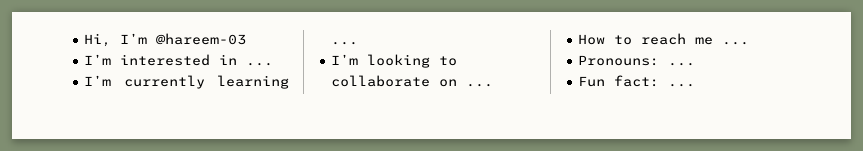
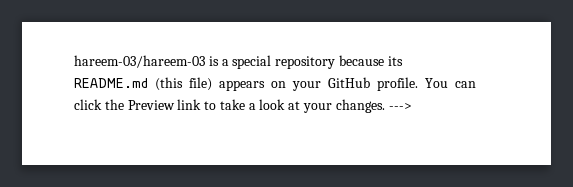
- Hi, I’m @hareem-03
- I’m interested in ...
- I’m currently learning ...
- I’m looking to collaborate on ...
- How to reach me ...
- Pronouns: ...
- Fun fact: ...
+ hareem-03/hareem-03 is a special repository because its README.md (this file) appears on your GitHub profile. You can click the Preview link to take a look at your changes. --->

